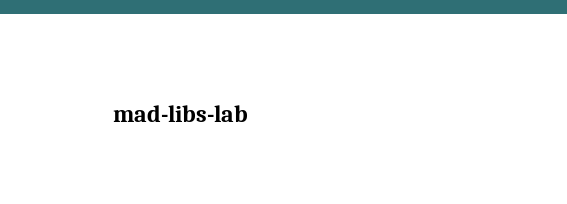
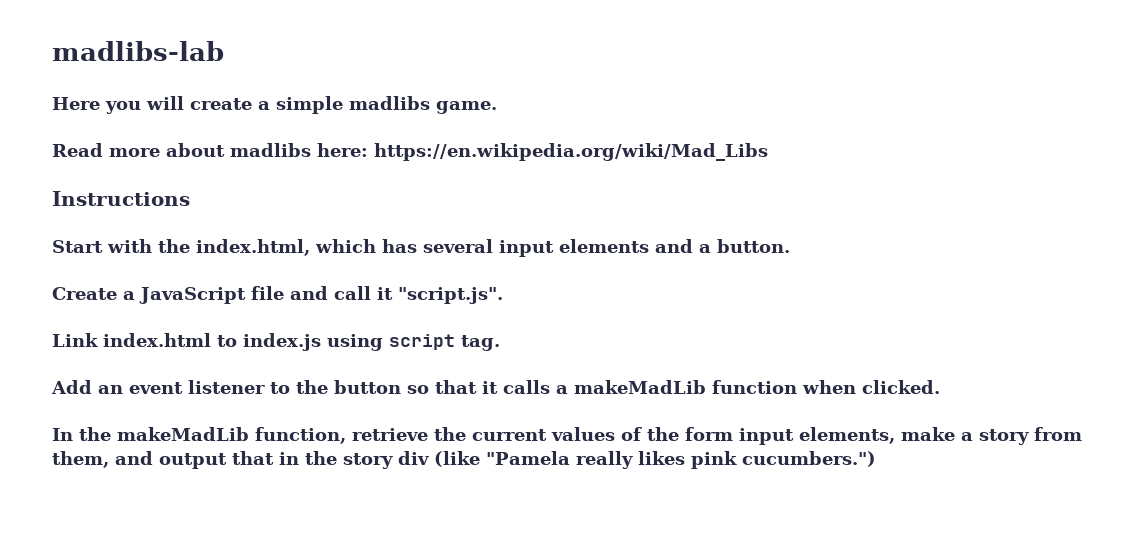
- mad-libs-lab
+ madlibs-lab
+ Here you will create a simple madlibs game.
+ Read more about madlibs here: https://en.wikipedia.org/wiki/Mad_Libs
+ Instructions
+ Start with the index.html, which has several input elements and a button.
+ Create a JavaScript file and call it "script.js".
+ Link index.html to index.js using script tag.
+ Add an event listener to the button so that it calls a makeMadLib function when clicked.
+ In the makeMadLib function, retrieve the current values of the form input elements, make a story from them, and output that in the story div (like "Pamela really likes pink cucumbers.")

